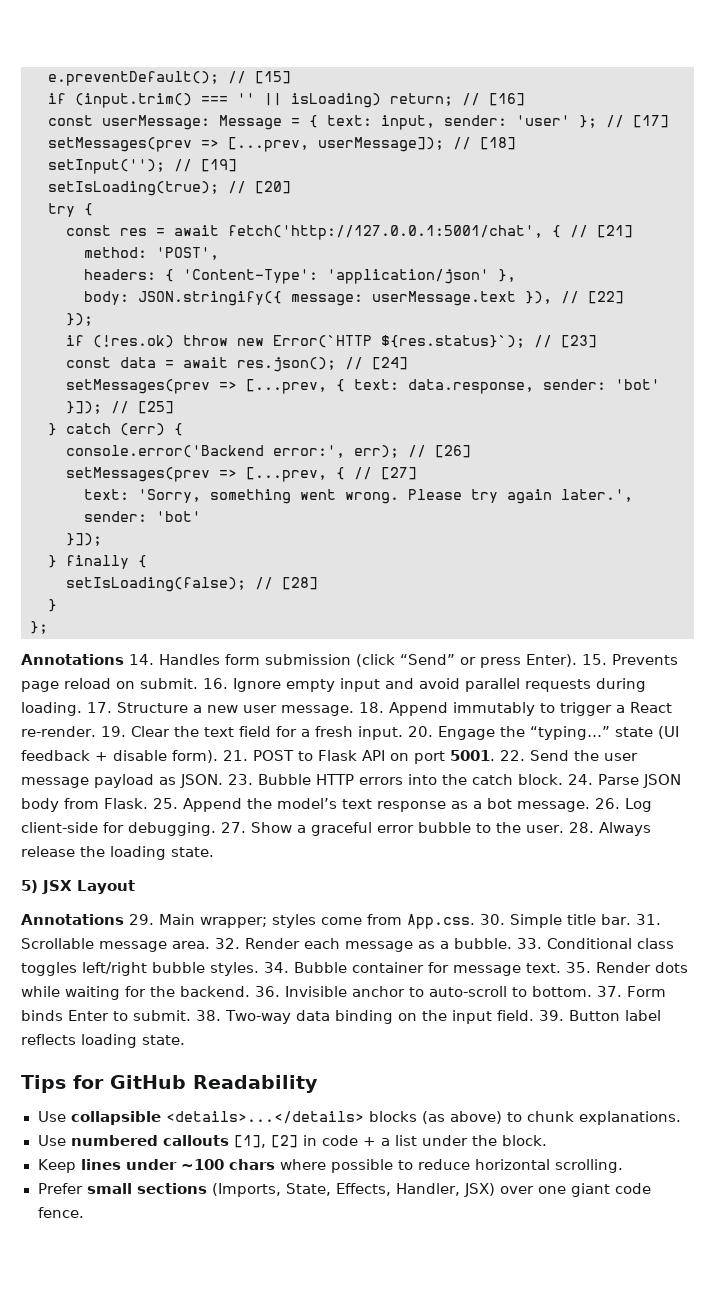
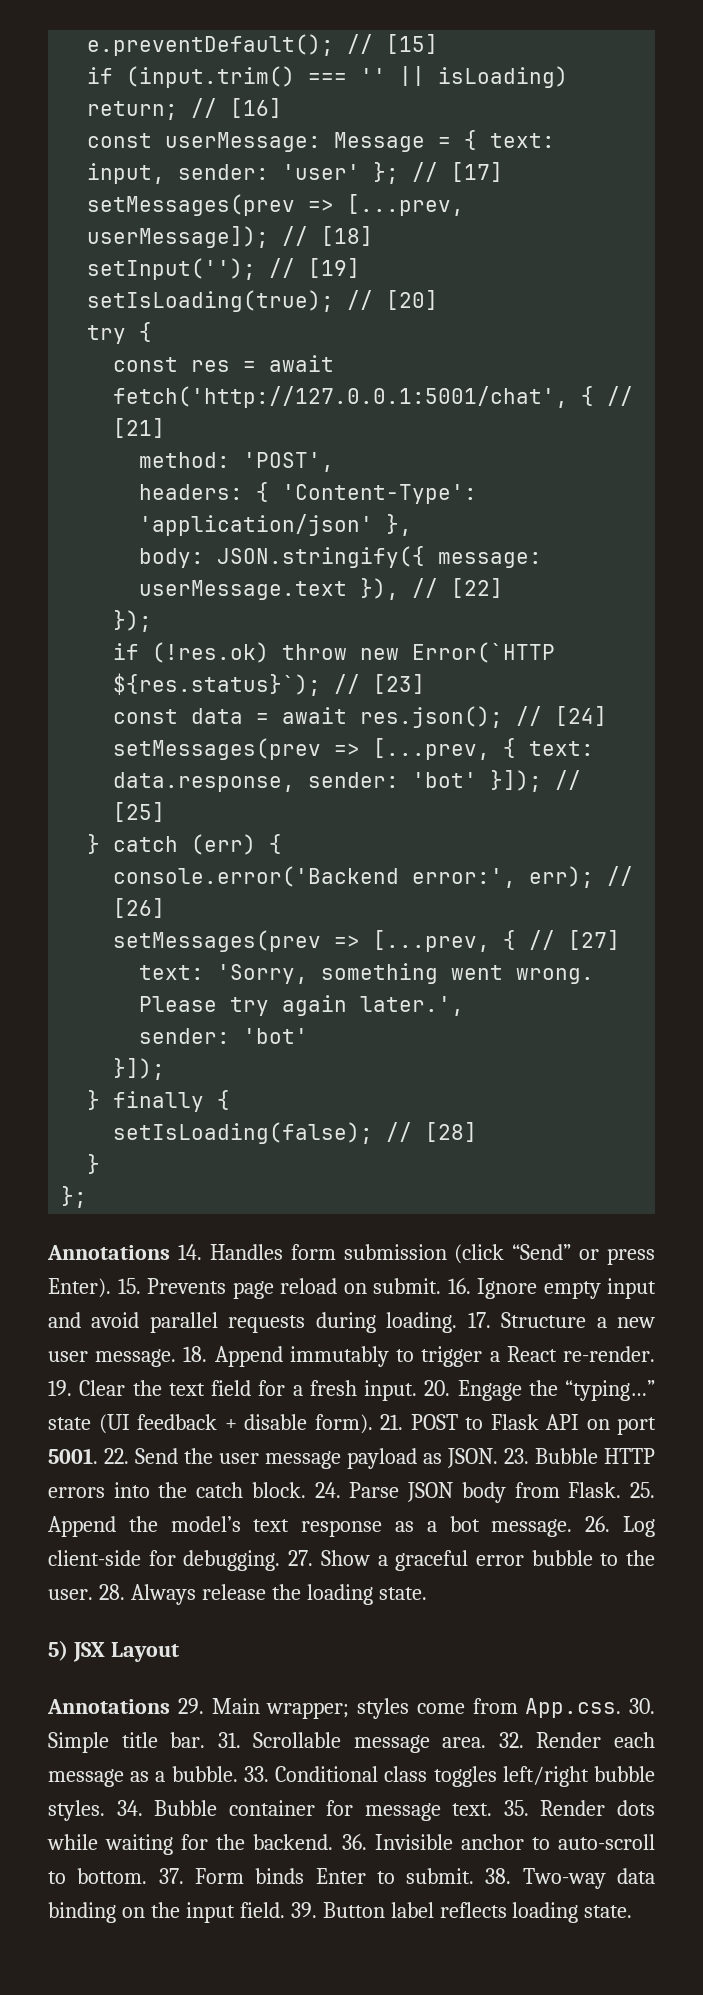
- Tips for GitHub Readability
- Use collapsible <details>...</details> blocks (as above) to chunk explanations.
- Use numbered callouts [1], [2] in code + a list under the block.
- Keep lines under ~100 chars where possible to reduce horizontal scrolling.
- Prefer small sections (Imports, State, Effects, Handler, JSX) over one giant code fence.

